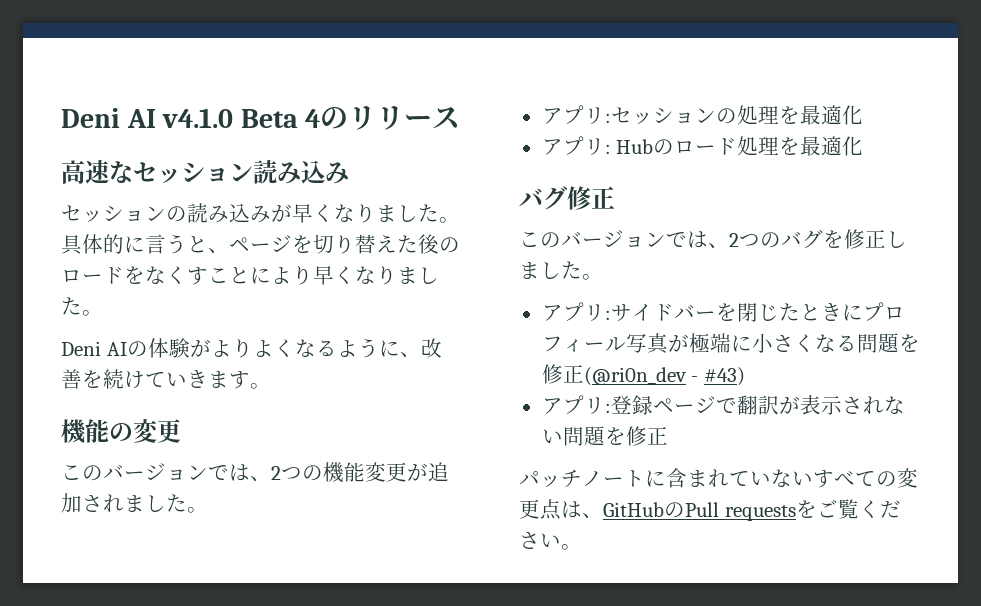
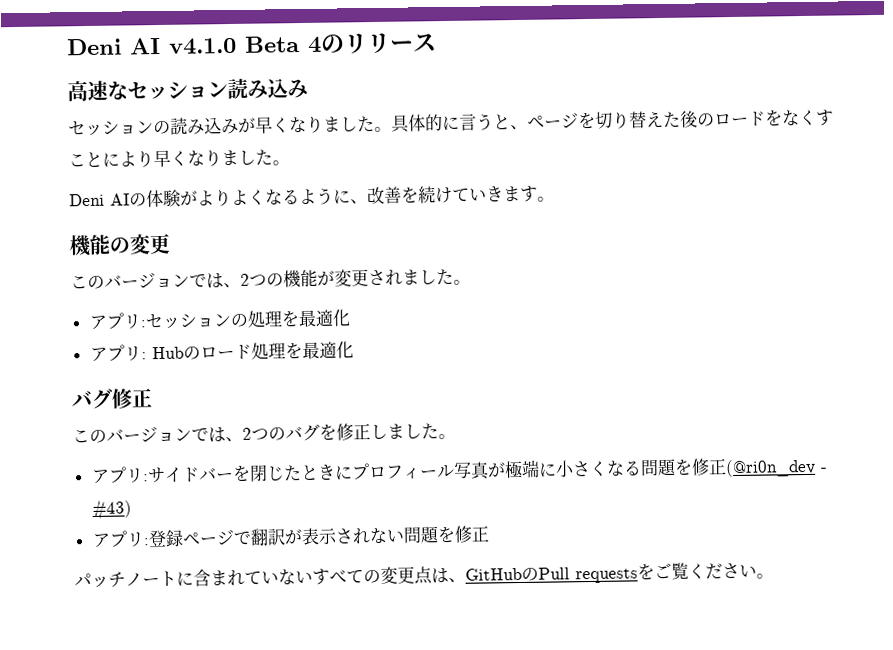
- このバージョンでは、2つの機能変更が追加されました。
+ このバージョンでは、2つの機能が変更されました。

